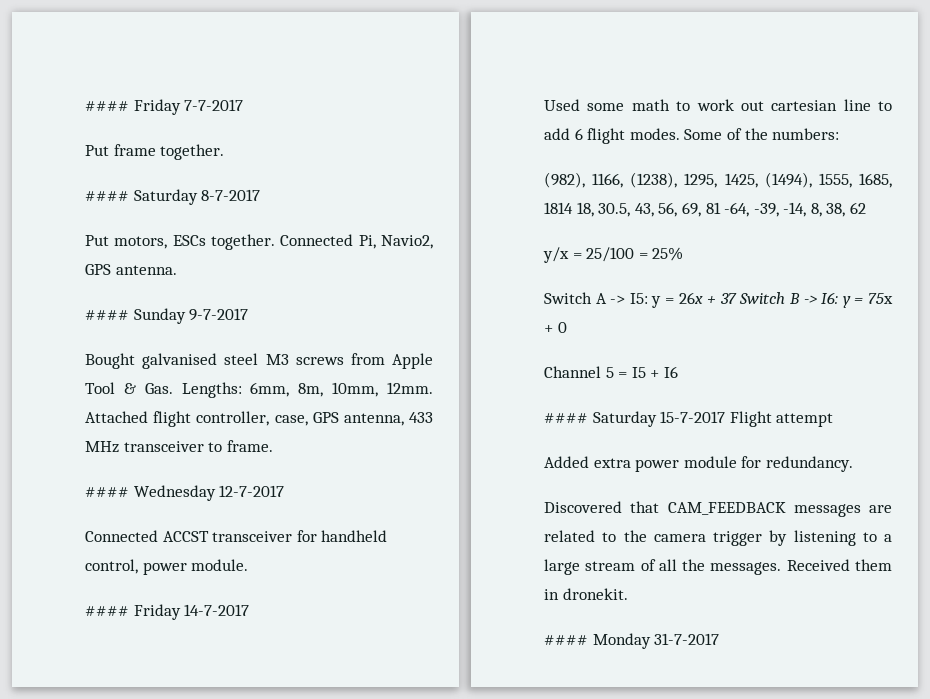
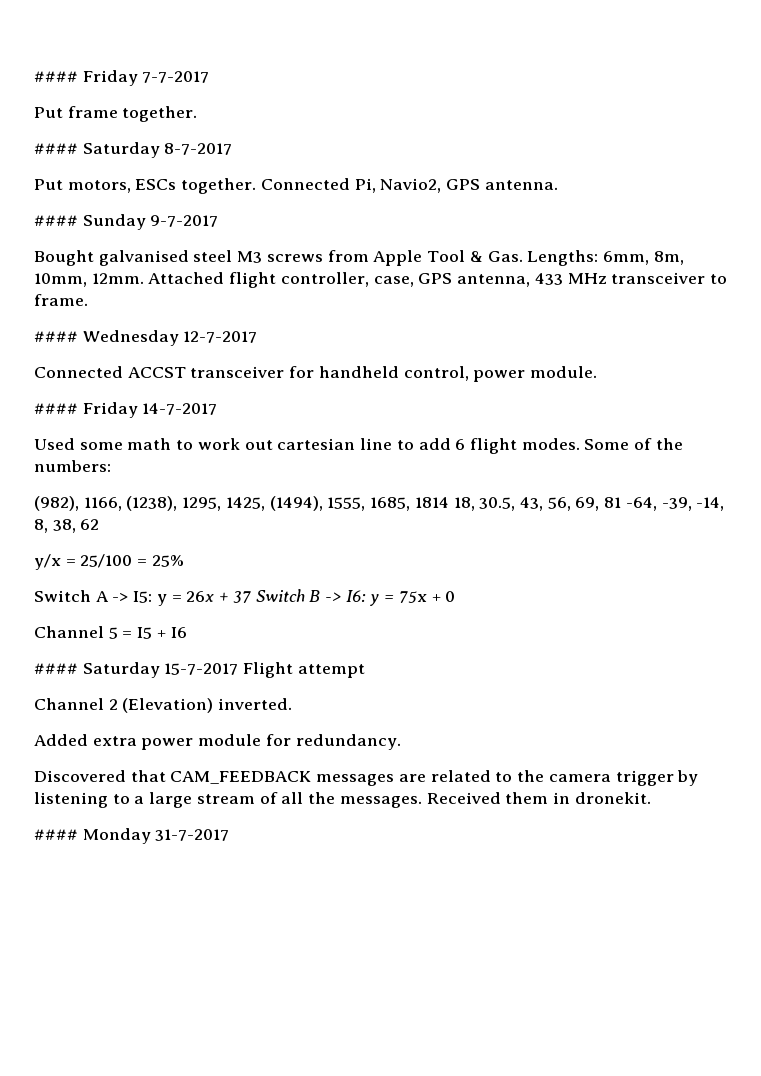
+ Channel 2 (Elevation) inverted.

